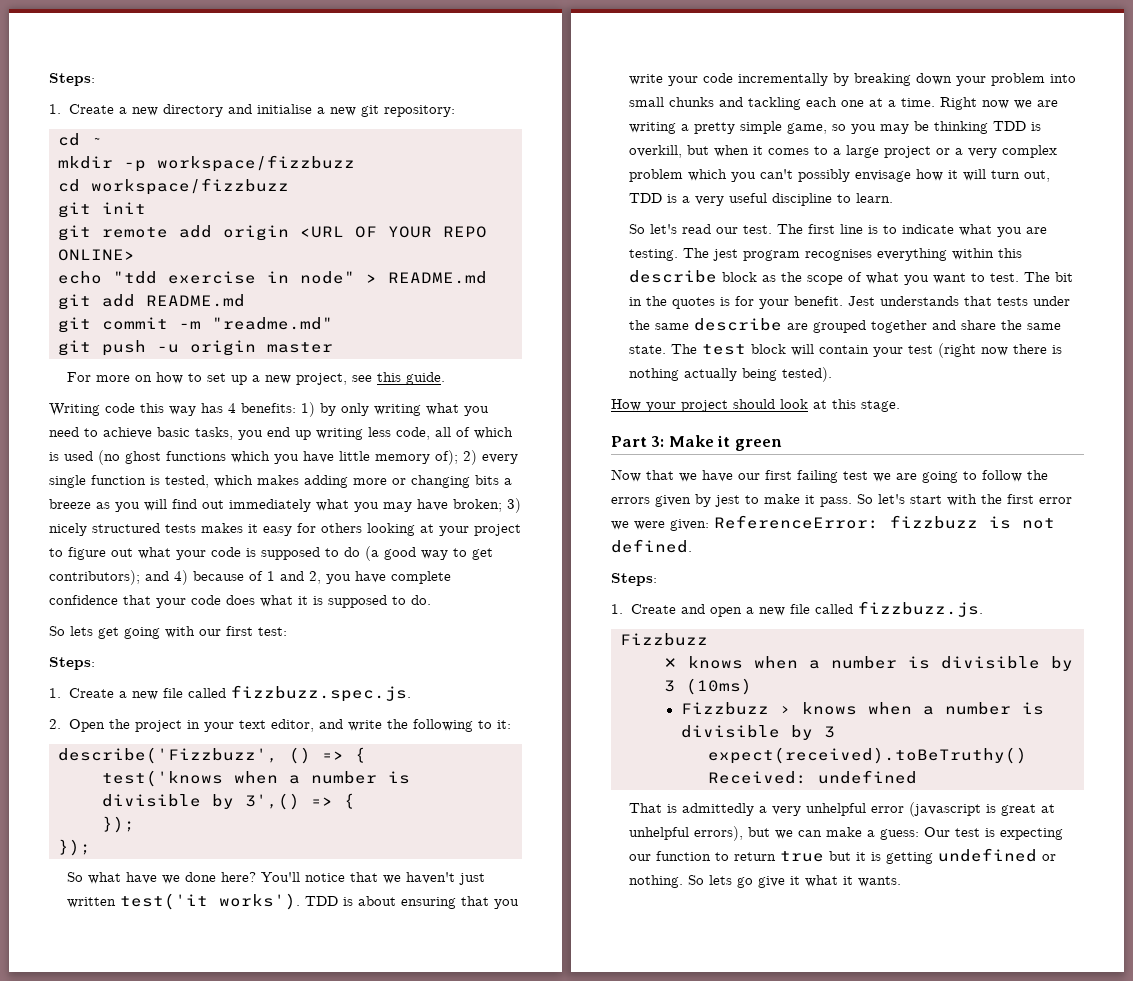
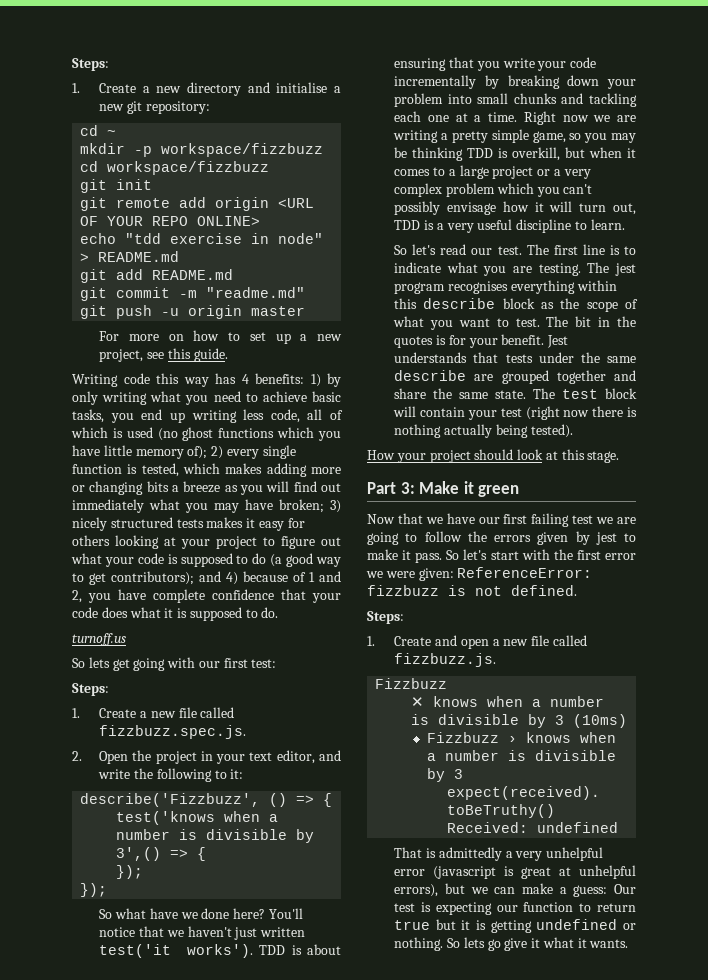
+ turnoff.us

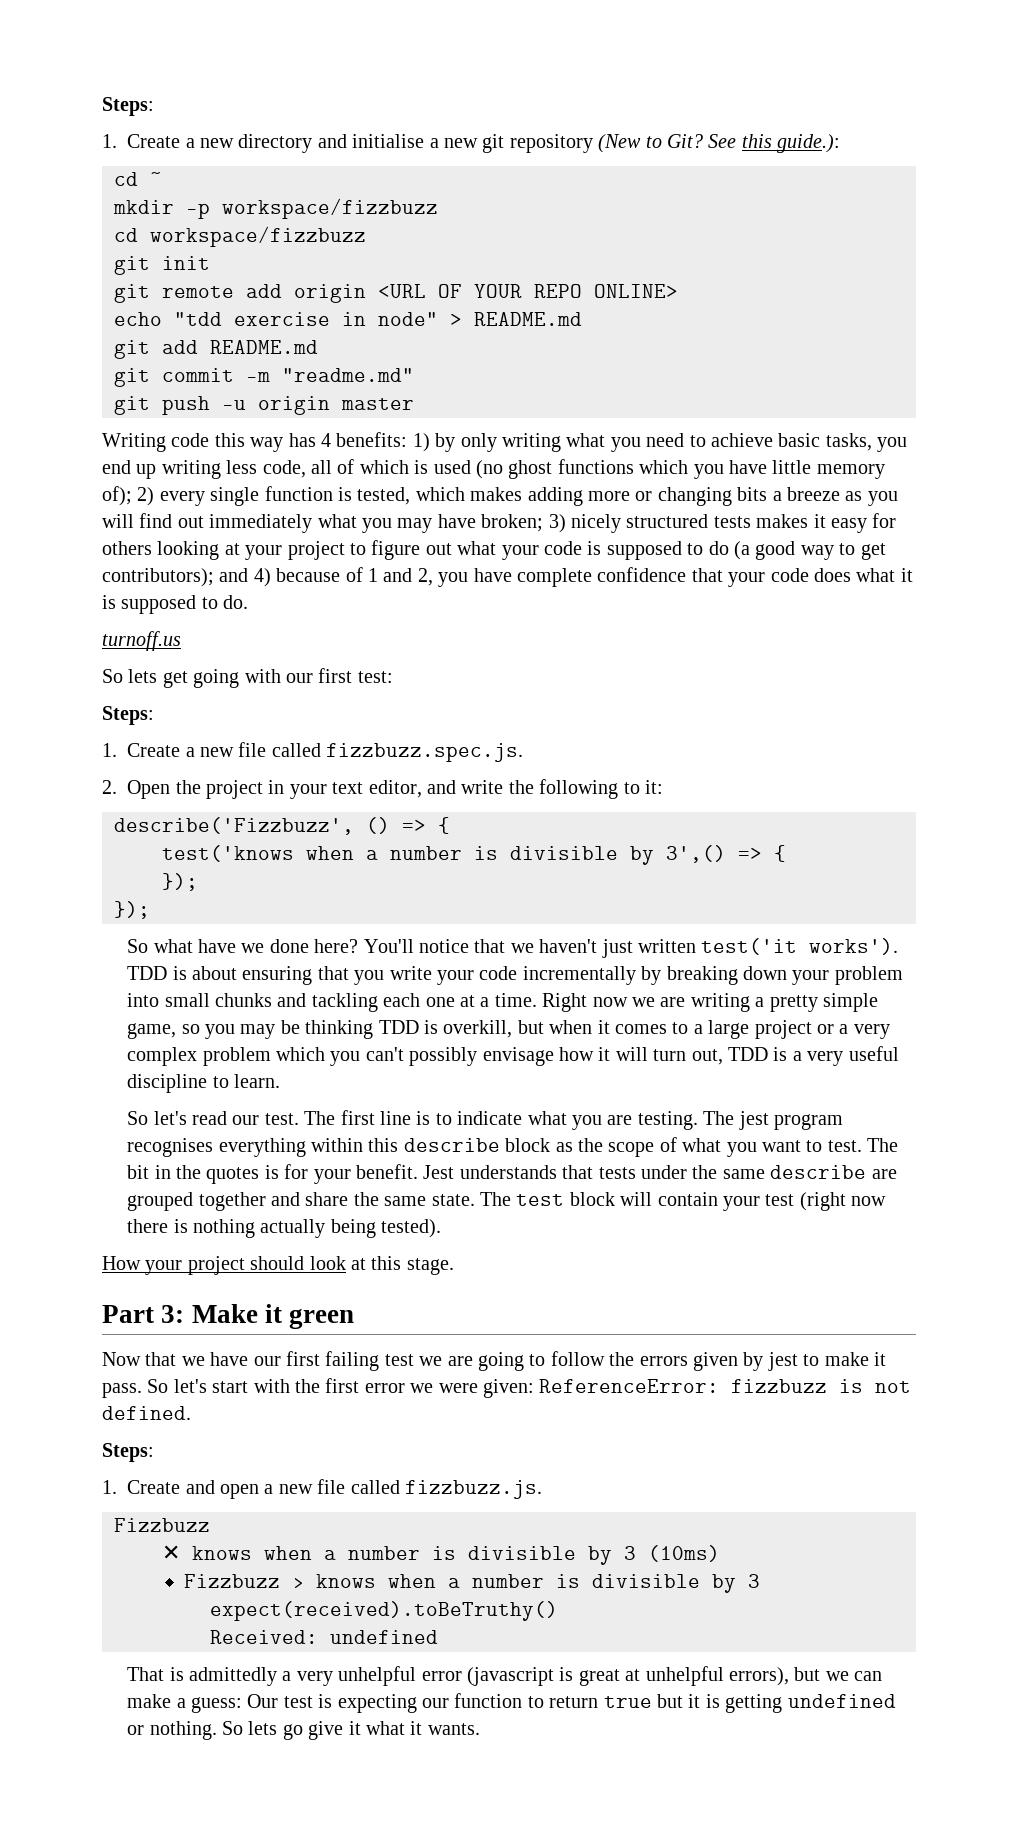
- 1. Create a new directory and initialise a new git repository:
+ 1. Create a new directory and initialise a new git repository (New to Git? See this guide.):
- For more on how to set up a new project, see this guide.

